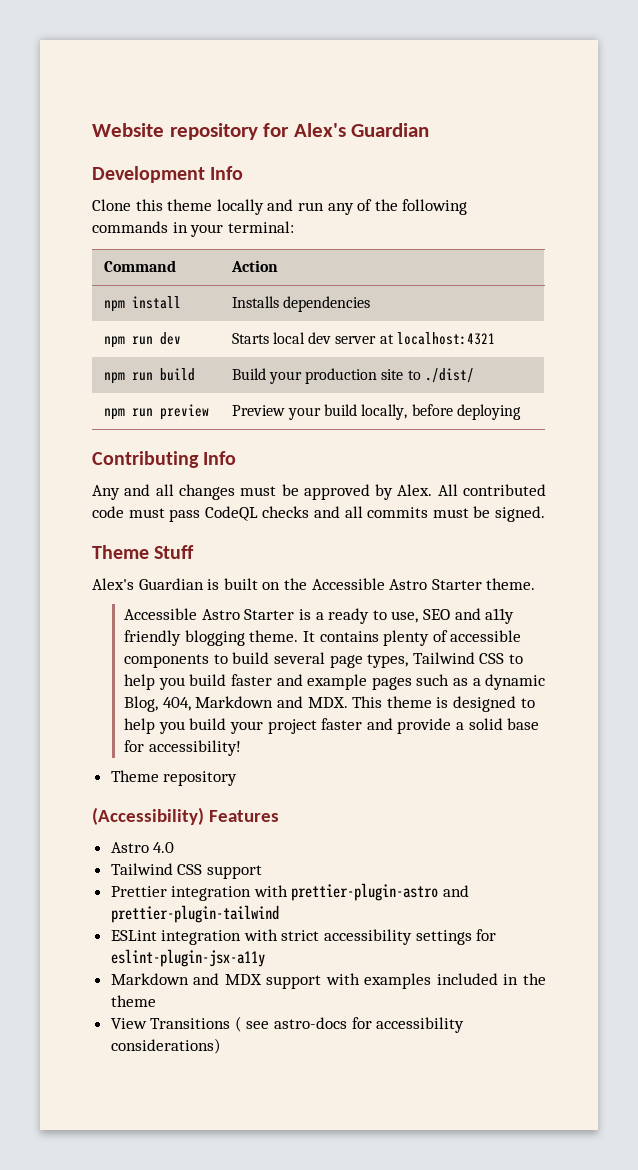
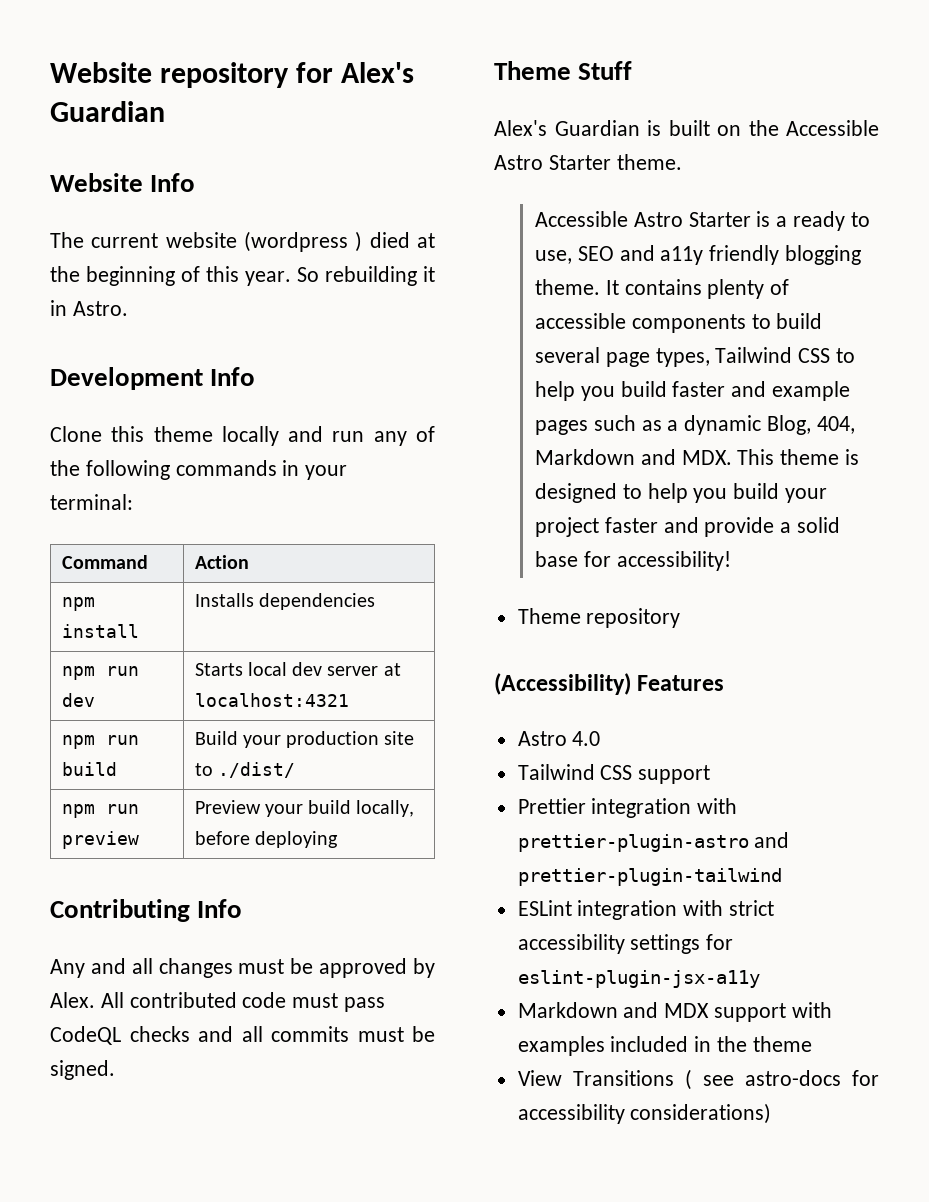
+ Website Info
+ The current website (wordpress ) died at the beginning of this year. So rebuilding it in Astro.

